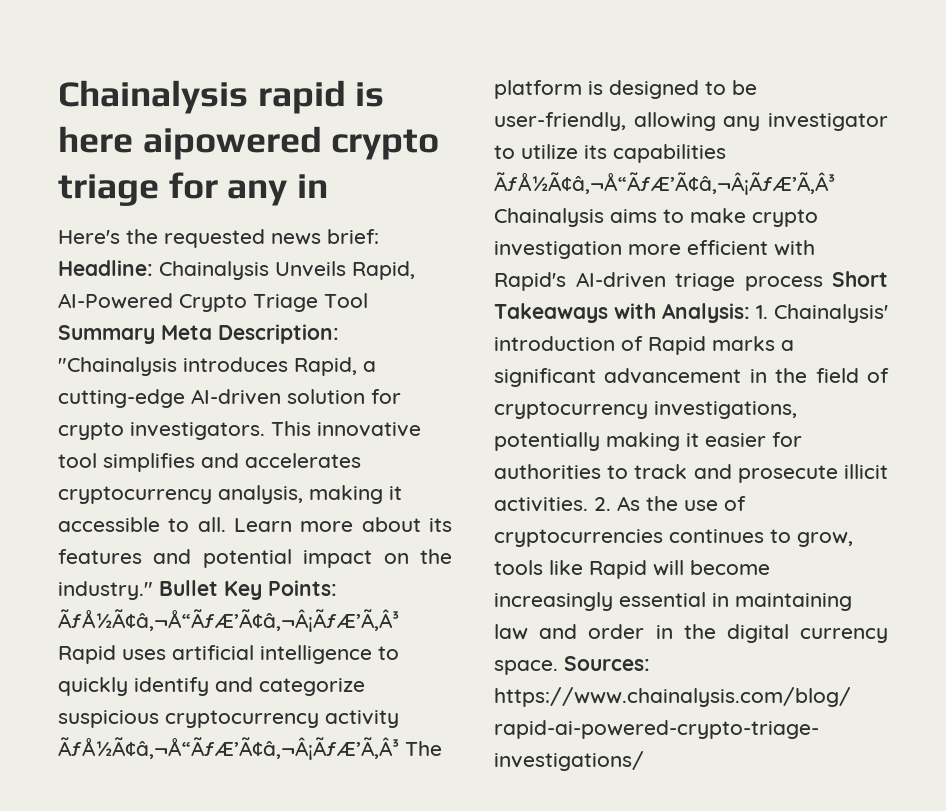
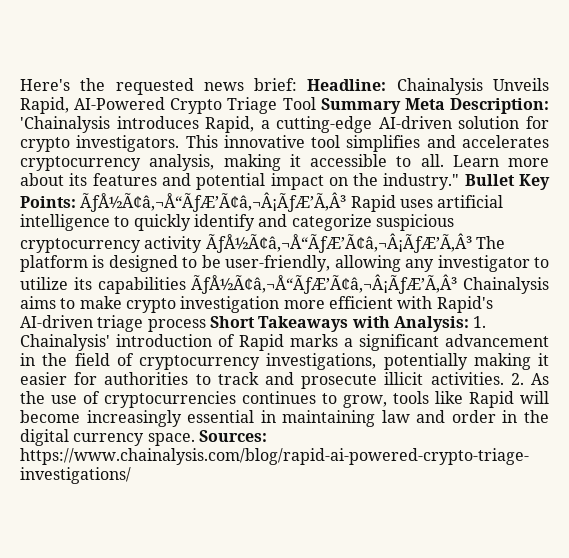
- Chainalysis rapid is here aipowered crypto triage for any in
- Here's the requested news brief: Headline: Chainalysis Unveils Rapid, AI-Powered Crypto Triage Tool Summary Meta Description: "Chainalysis introduces Rapid, a cutting-edge AI-driven solution for crypto investigators.
+ Here's the requested news brief: Headline: Chainalysis Unveils Rapid, AI-Powered Crypto Triage Tool Summary Meta Description: 'Chainalysis introduces Rapid, a cutting-edge AI-driven solution for crypto investigators.

